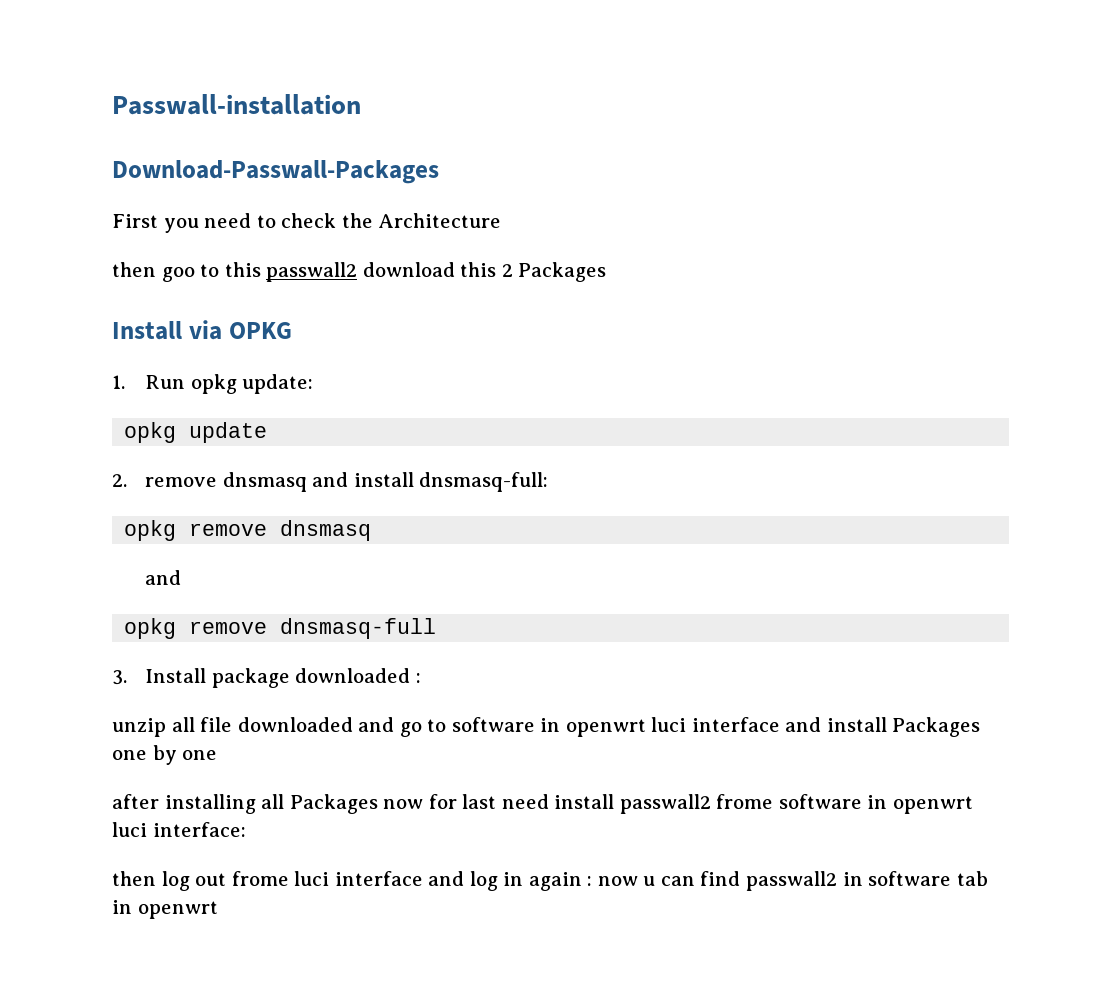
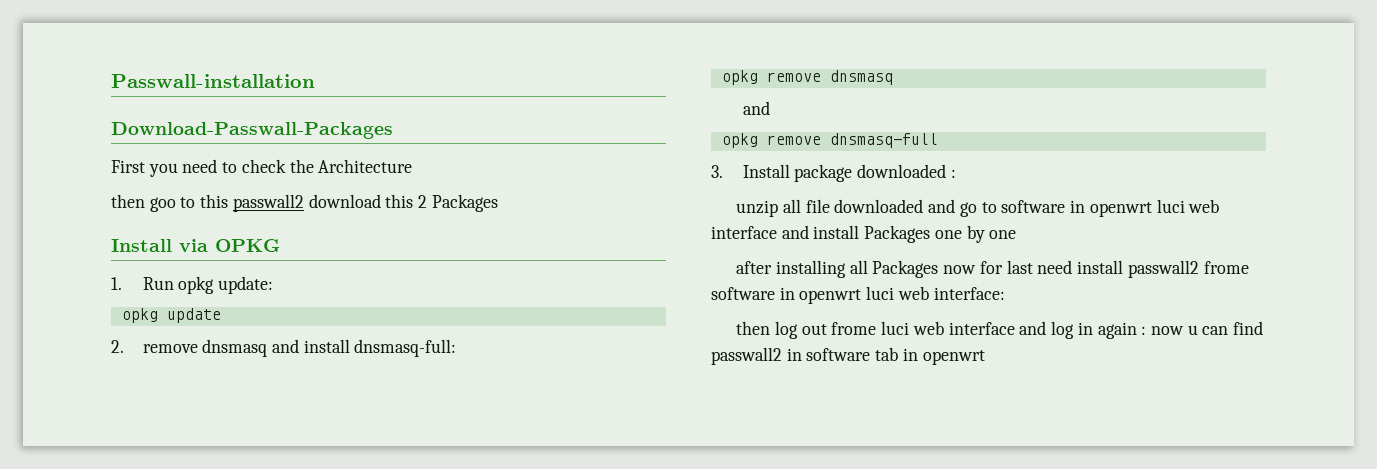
- unzip all file downloaded and go to software in openwrt luci interface and install Packages one by one
+ unzip all file downloaded and go to software in openwrt luci web interface and install Packages one by one
- after installing all Packages now for last need install passwall2 frome software in openwrt luci interface:
+ after installing all Packages now for last need install passwall2 frome software in openwrt luci web interface:
- then log out frome luci interface and log in again : now u can find passwall2 in software tab in openwrt
+ then log out frome luci web interface and log in again : now u can find passwall2 in software tab in openwrt

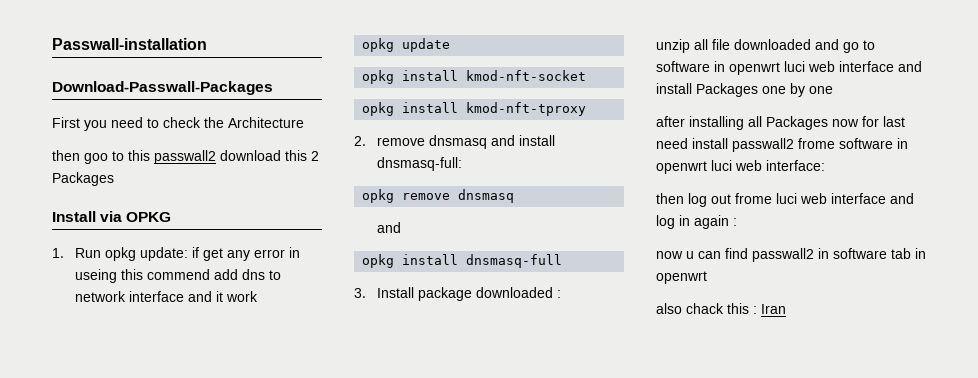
- 1. Run opkg update:
+ 1. Run opkg update: if get any error in useing this commend add dns to network interface and it work
  opkg update
+ opkg install kmod-nft-socket
+ opkg install kmod-nft-tproxy
- opkg remove dnsmasq-full
+ opkg install dnsmasq-full
- then log out frome luci web interface and log in again : now u can find passwall2 in software tab in openwrt
+ then log out frome luci web interface and log in again :
+ now u can find passwall2 in software tab in openwrt
+ also chack this : Iran

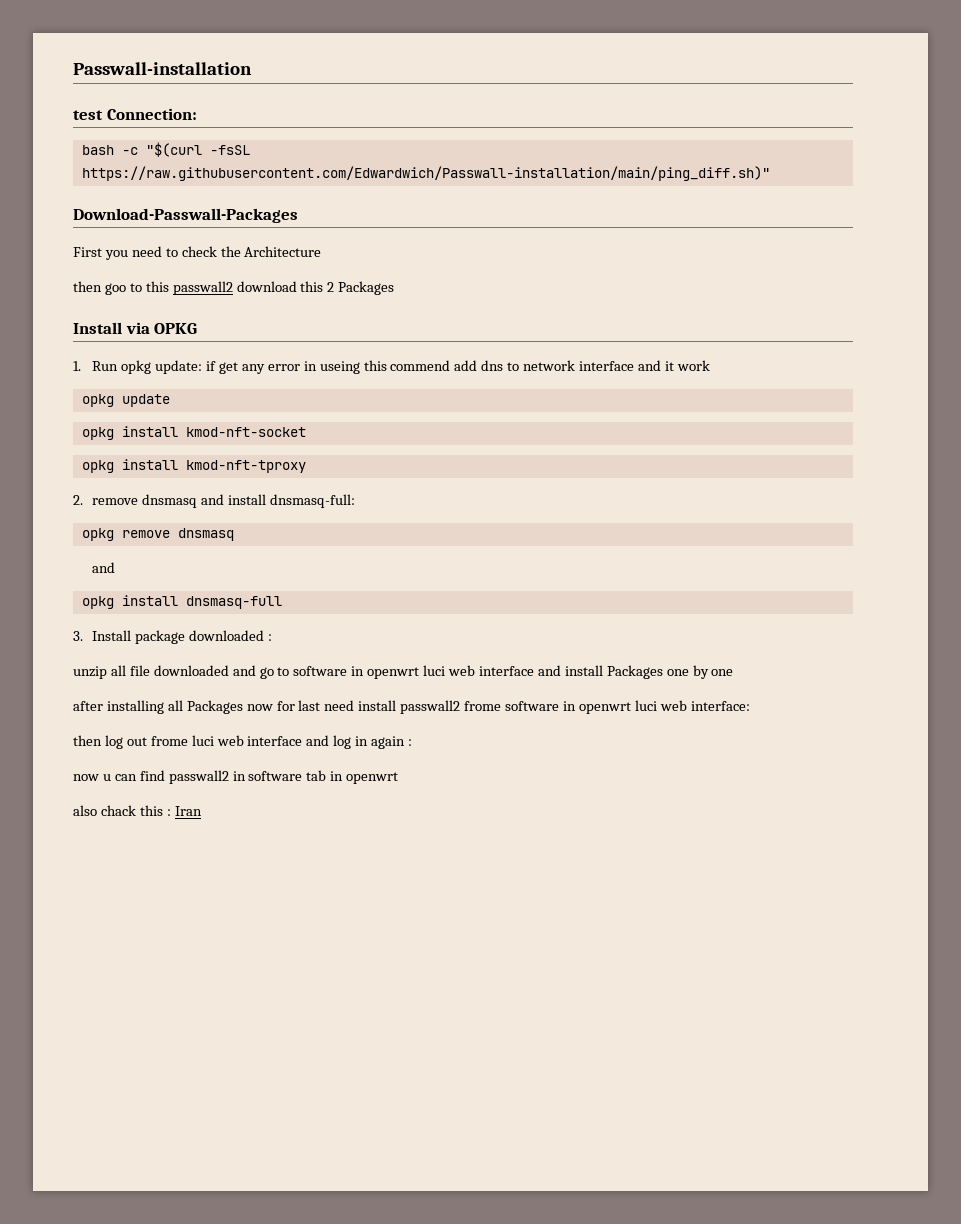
+ test Connection:
+ bash -c "$(curl -fsSL https://raw.githubusercontent.com/Edwardwich/Passwall-installation/main/ping_diff.sh)"

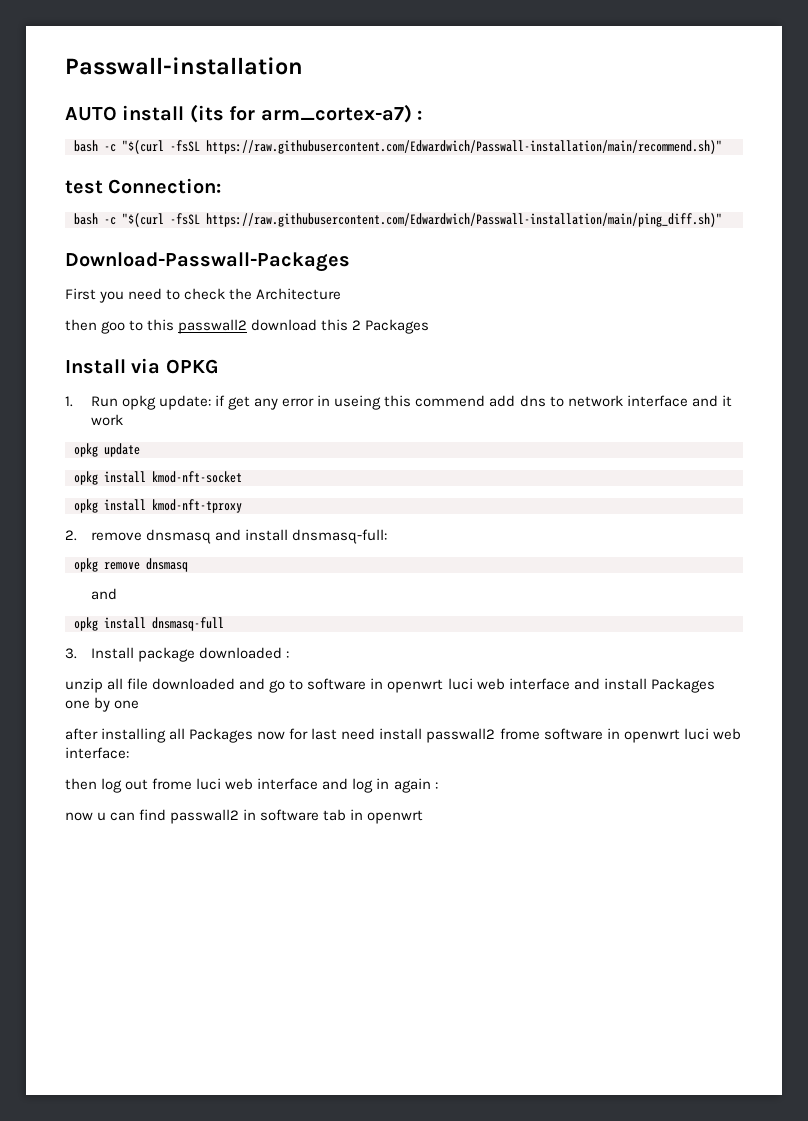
+ AUTO install (its for arm_cortex-a7) :
+ bash -c "$(curl -fsSL https://raw.githubusercontent.com/Edwardwich/Passwall-installation/main/recommend.sh)"
- also chack this : Iran

